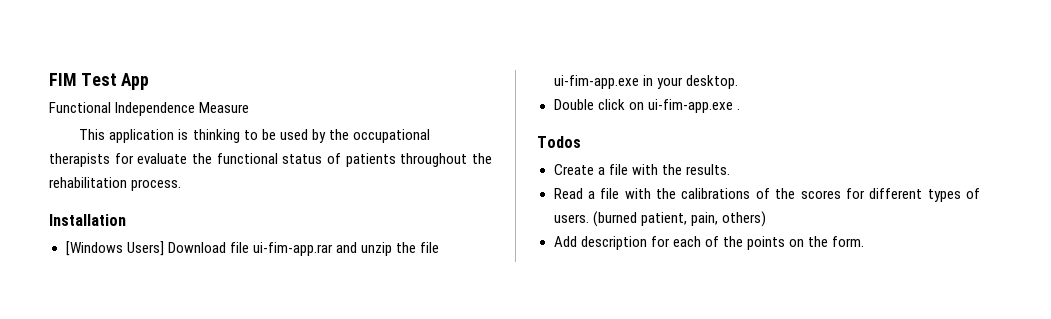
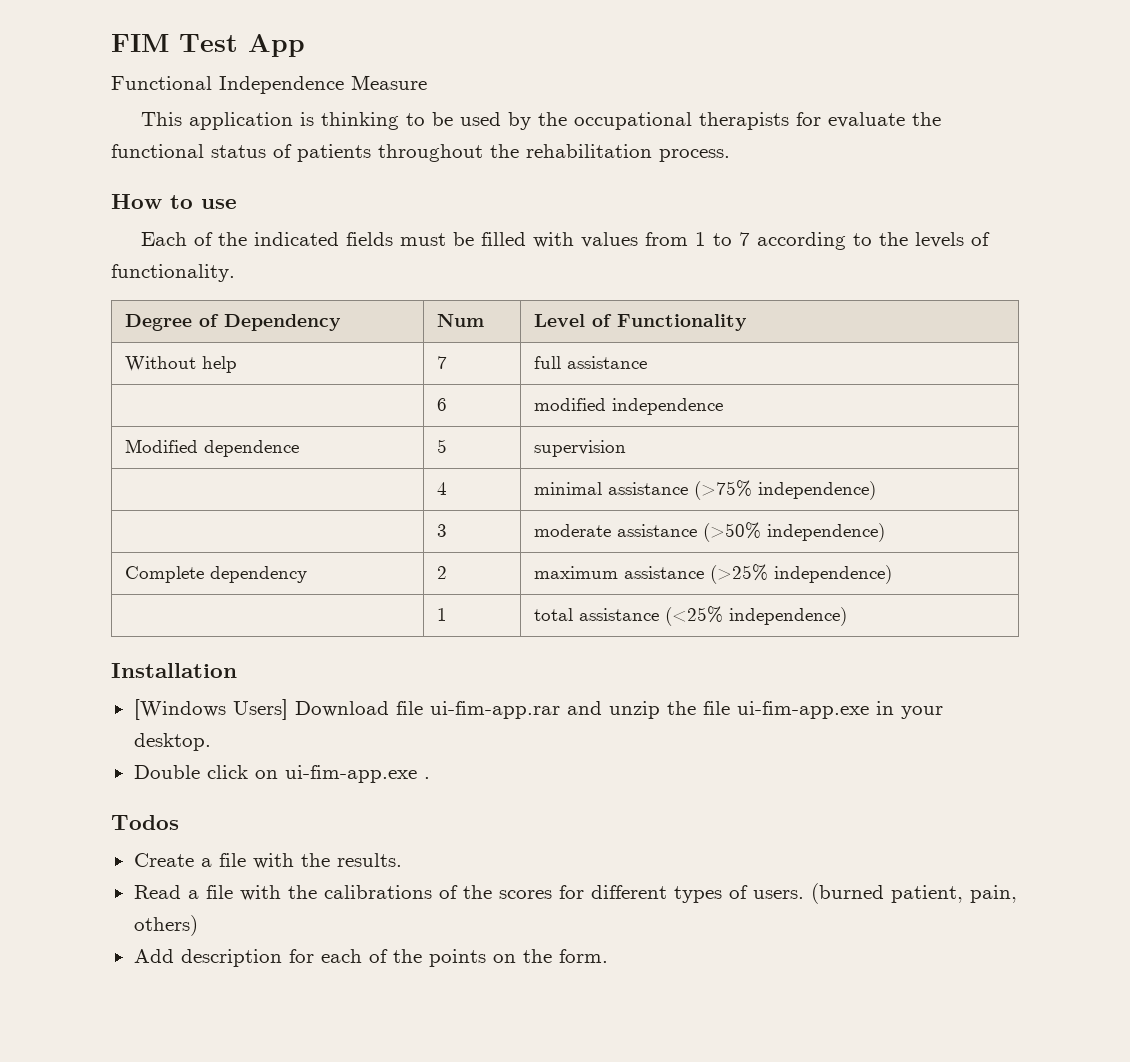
+ How to use
+ Each of the indicated fields must be filled with values from 1 to 7 according to the levels of functionality.
+ Degree of Dependency | Num | Level of Functionality
+ Without help | 7 | full assistance
+ | 6 | modified independence
+ Modified dependence | 5 | supervision
+ | 4 | minimal assistance (>75% independence)
+ | 3 | moderate assistance (>50% independence)
+ Complete dependency | 2 | maximum assistance (>25% independence)
+ | 1 | total assistance (<25% independence)

